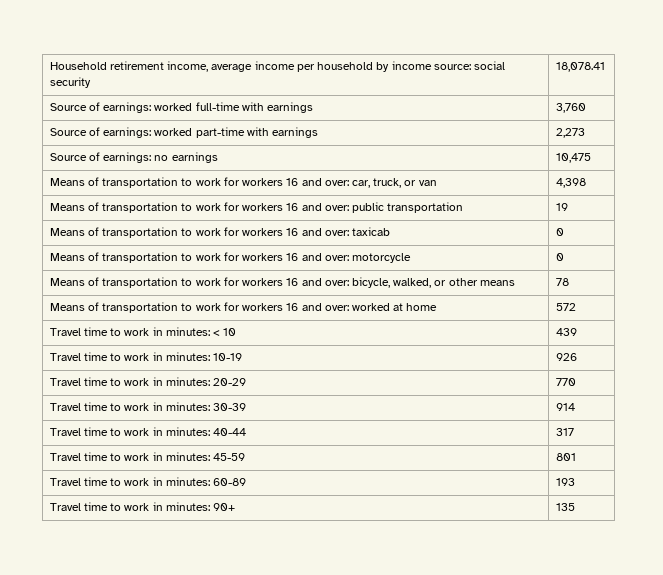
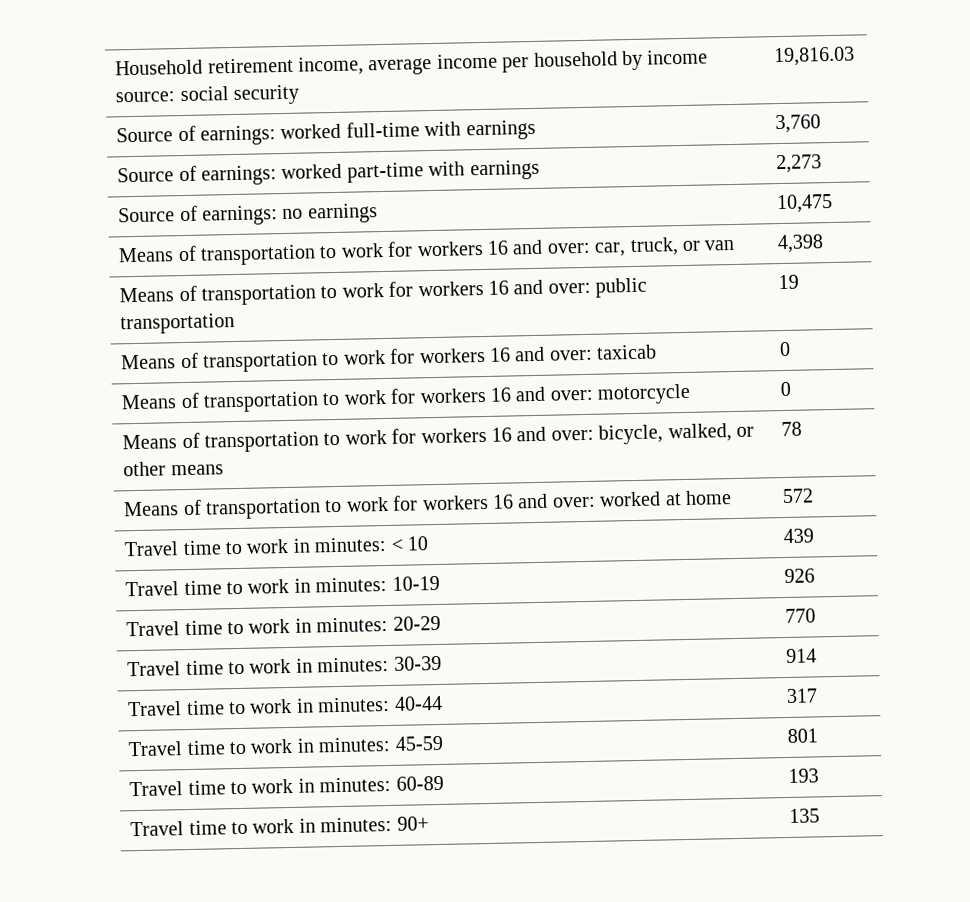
- Household retirement income, average income per household by income source: social security | 18,078.41
+ Household retirement income, average income per household by income source: social security | 19,816.03

